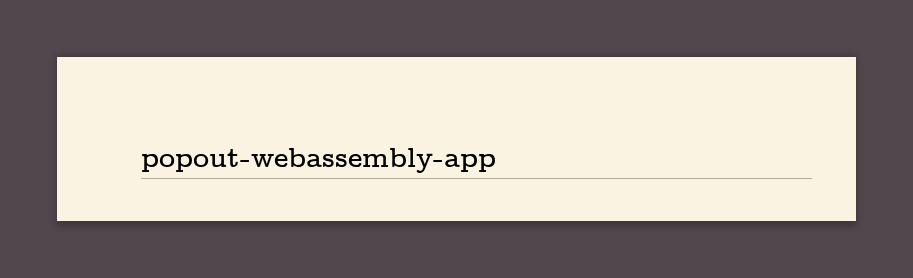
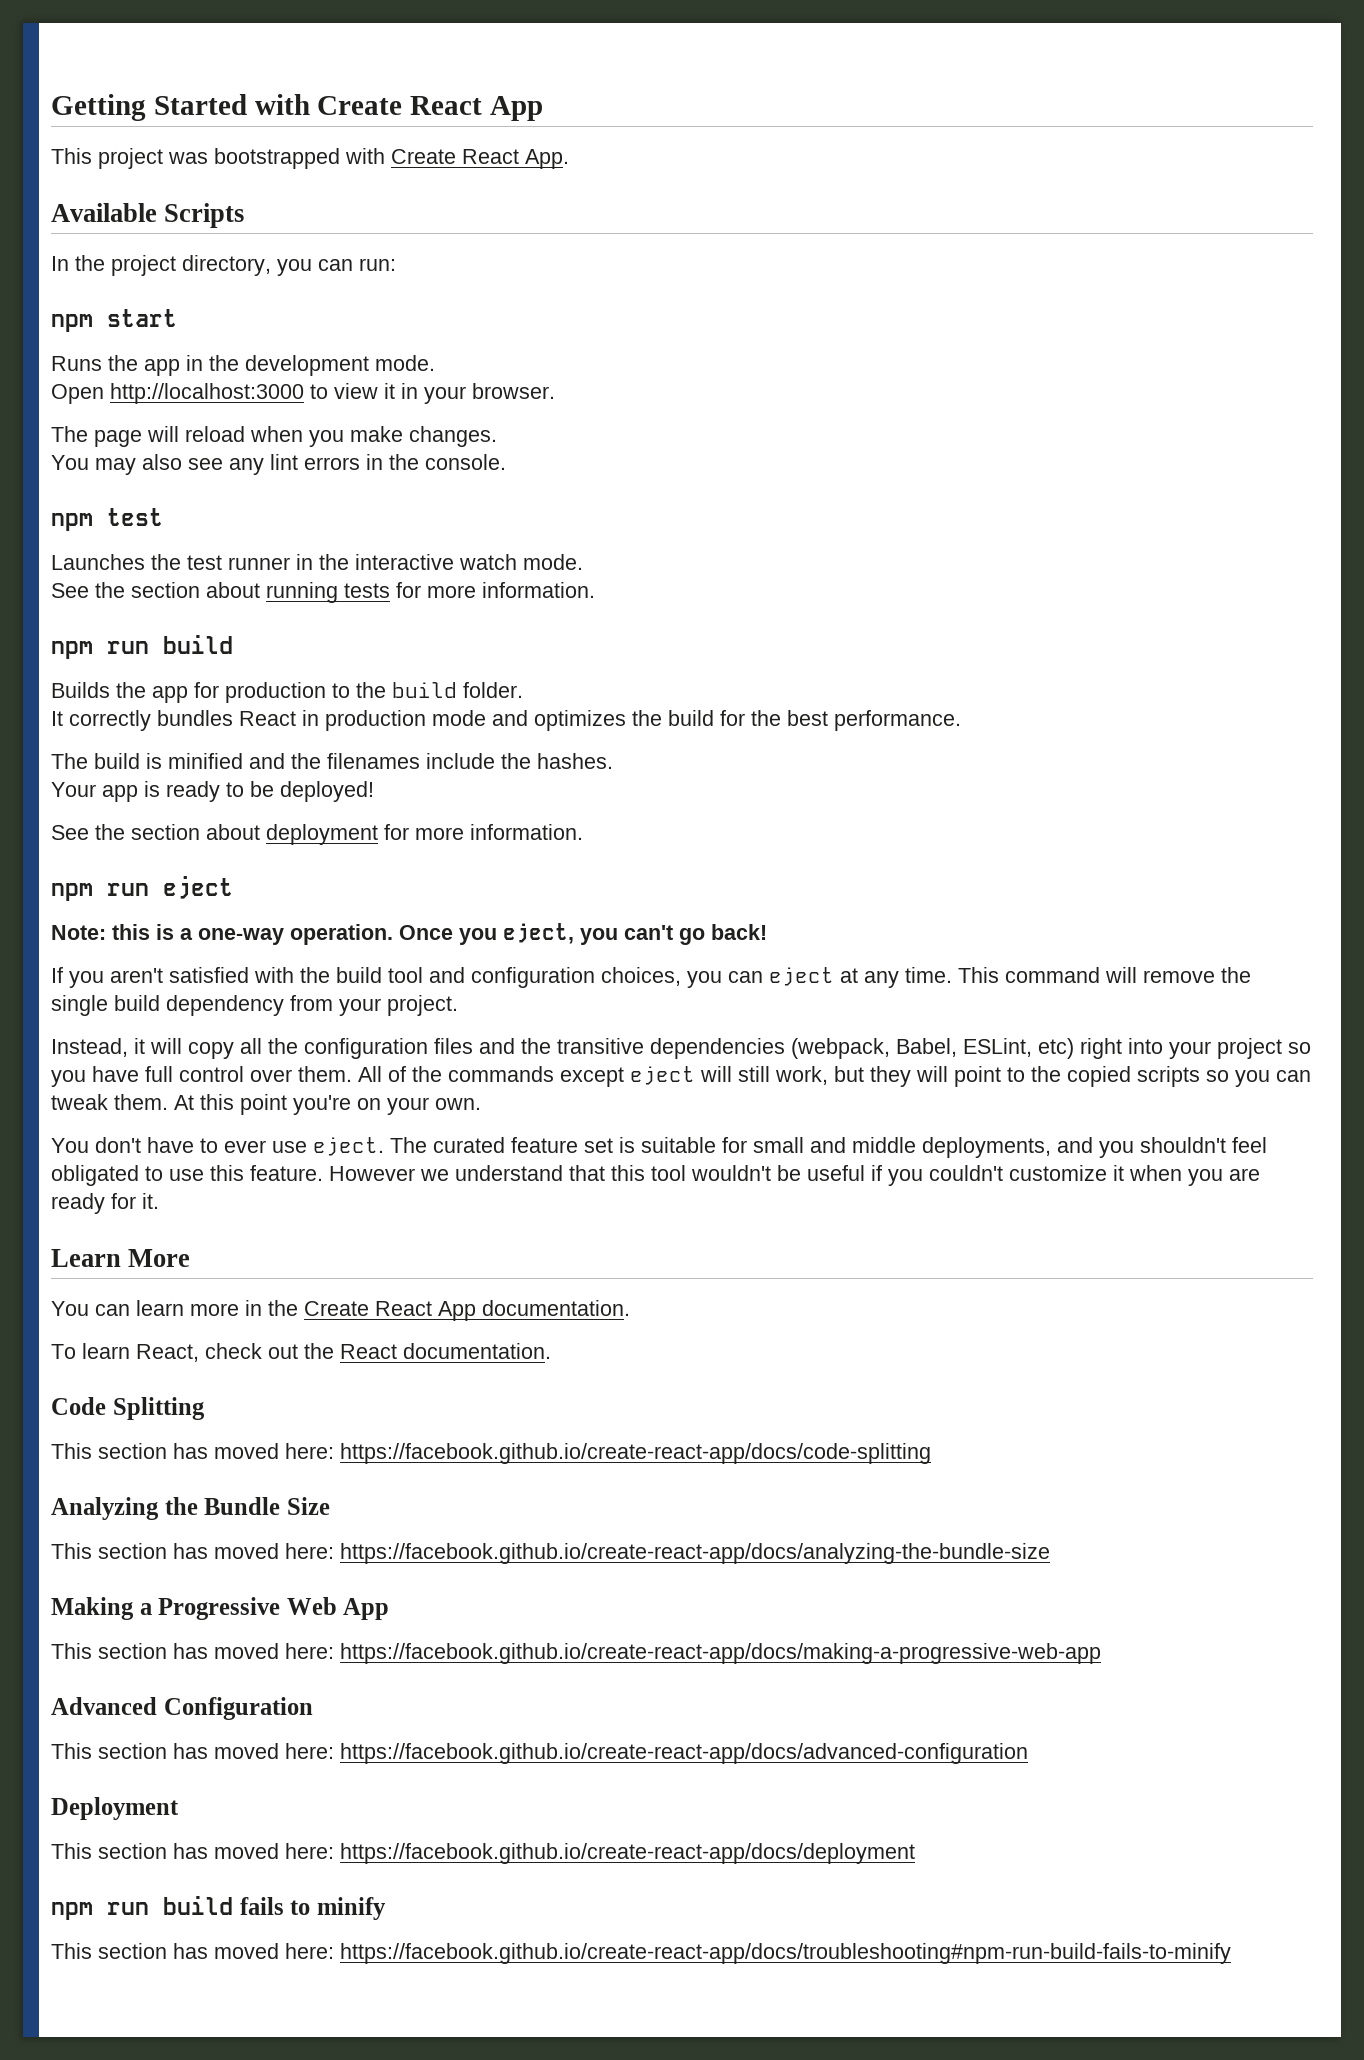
- popout-webassembly-app
+ Getting Started with Create React App
+ This project was bootstrapped with Create React App.
+ Available Scripts
+ In the project directory, you can run:
+ npm start
+ Runs the app in the development mode.
+ Open http://localhost:3000 to view it in your browser.
+ The page will reload when you make changes.
+ You may also see any lint errors in the console.
+ npm test
+ Launches the test runner in the interactive watch mode.
+ See the section about running tests for more information.
+ npm run build
+ Builds the app for production to the build folder.
+ It correctly bundles React in production mode and optimizes the build for the best performance.
+ The build is minified and the filenames include the hashes.
+ Your app is ready to be deployed!
+ See the section about deployment for more information.
+ npm run eject
+ Note: this is a one-way operation. Once you eject, you can't go back!
+ If you aren't satisfied with the build tool and configuration choices, you can eject at any time. This command will remove the single build dependency from your project.
+ Instead, it will copy all the configuration files and the transitive dependencies (webpack, Babel, ESLint, etc) right into your project so you have full control over them. All of the commands except eject will still work, but they will point to the copied scripts so you can tweak them. At this point you're on your own.
+ You don't have to ever use eject. The curated feature set is suitable for small and middle deployments, and you shouldn't feel obligated to use this feature. However we understand that this tool wouldn't be useful if you couldn't customize it when you are ready for it.
+ Learn More
+ You can learn more in the Create React App documentation.
+ To learn React, check out the React documentation.
+ Code Splitting
+ This section has moved here: https://facebook.github.io/create-react-app/docs/code-splitting
+ Analyzing the Bundle Size
+ This section has moved here: https://facebook.github.io/create-react-app/docs/analyzing-the-bundle-size
+ Making a Progressive Web App
+ This section has moved here: https://facebook.github.io/create-react-app/docs/making-a-progressive-web-app
+ Advanced Configuration
+ This section has moved here: https://facebook.github.io/create-react-app/docs/advanced-configuration
+ Deployment
+ This section has moved here: https://facebook.github.io/create-react-app/docs/deployment
+ npm run build fails to minify
+ This section has moved here: https://facebook.github.io/create-react-app/docs/troubleshooting#npm-run-build-fails-to-minify

